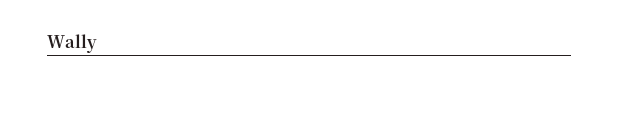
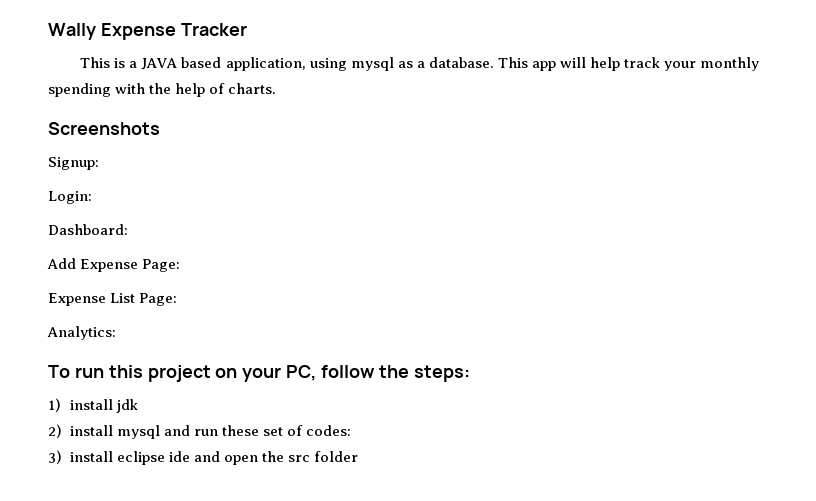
- Wally
+ Wally Expense Tracker
+ This is a JAVA based application, using mysql as a database. This app will help track your monthly spending with the help of charts.
+ Screenshots
+ Signup:
+ Login:
+ Dashboard:
+ Add Expense Page:
+ Expense List Page:
+ Analytics:
+ To run this project on your PC, follow the steps:
+ 1) install jdk
+ 2) install mysql and run these set of codes:
+ 3) install eclipse ide and open the src folder

